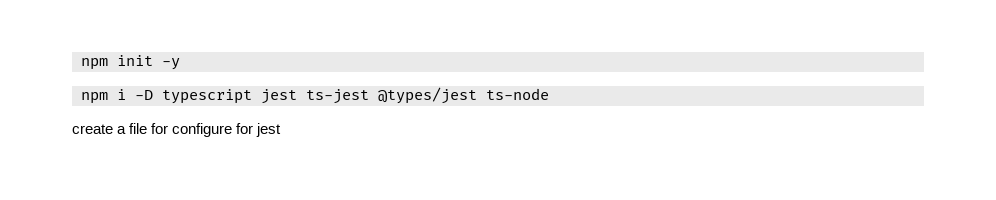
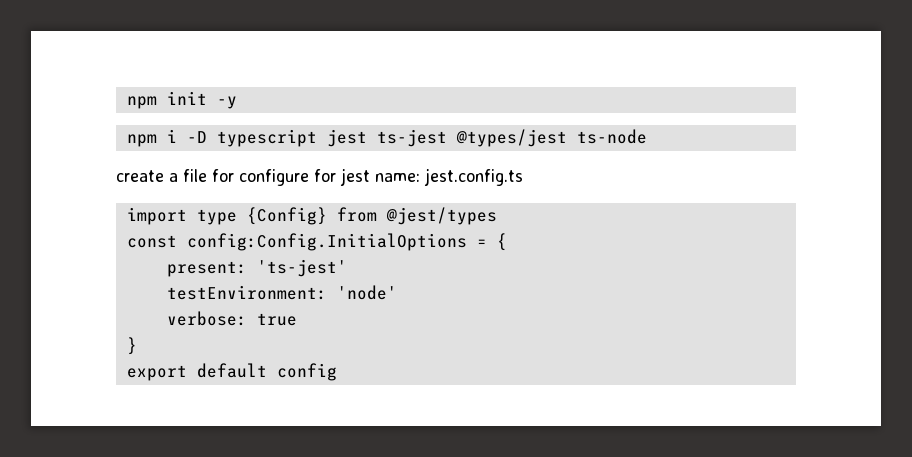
- create a file for configure for jest
+ create a file for configure for jest name: jest.config.ts
+ import type {Config} from @jest/types
+ const config:Config.InitialOptions = {
+ present: 'ts-jest'
+ testEnvironment: 'node'
+ verbose: true
+ }
+ export default config

